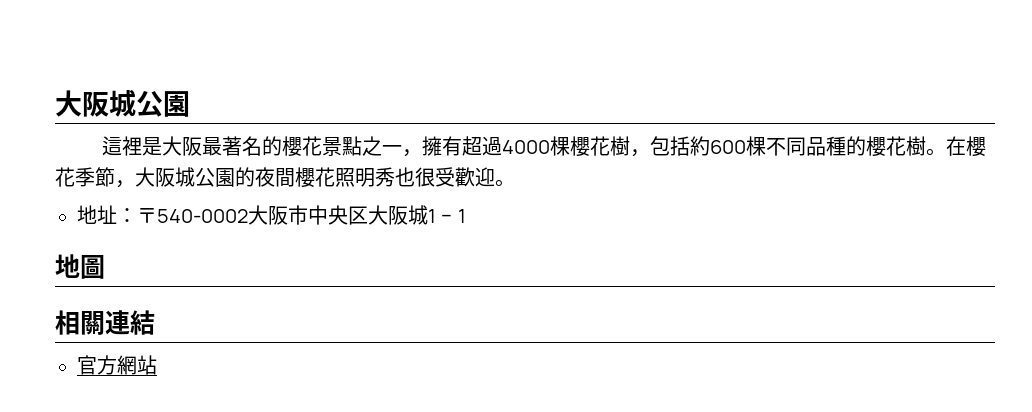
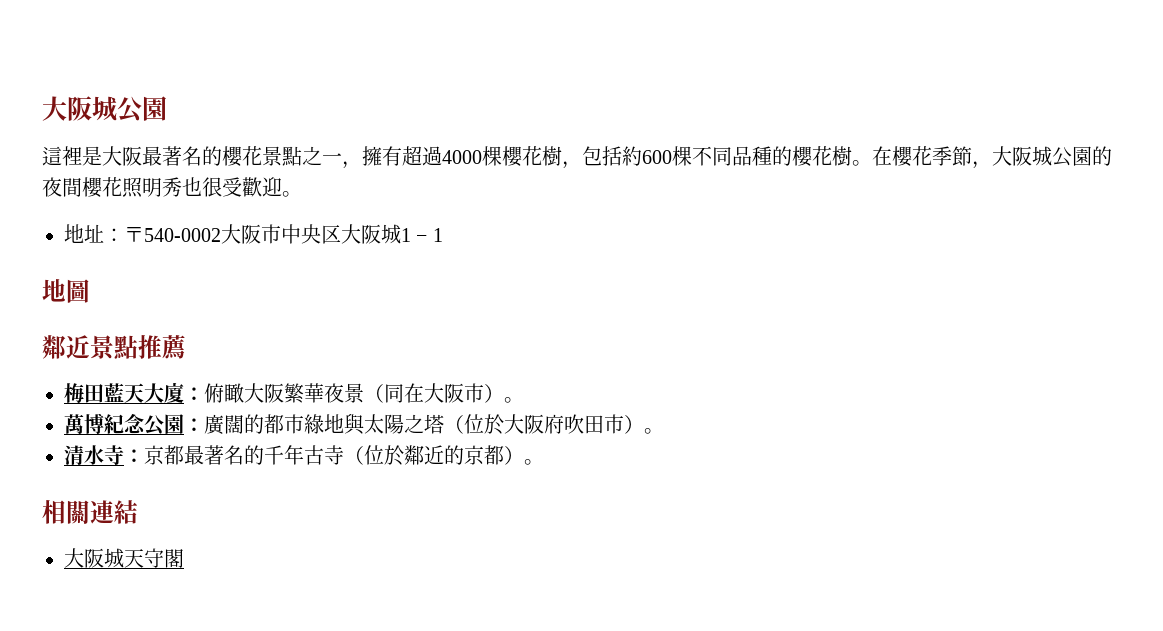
+ 鄰近景點推薦
+ 梅田藍天大廈：俯瞰大阪繁華夜景（同在大阪市）。
+ 萬博紀念公園：廣闊的都市綠地與太陽之塔（位於大阪府吹田市）。
+ 清水寺：京都最著名的千年古寺（位於鄰近的京都）。
- 官方網站
+ 大阪城天守閣

